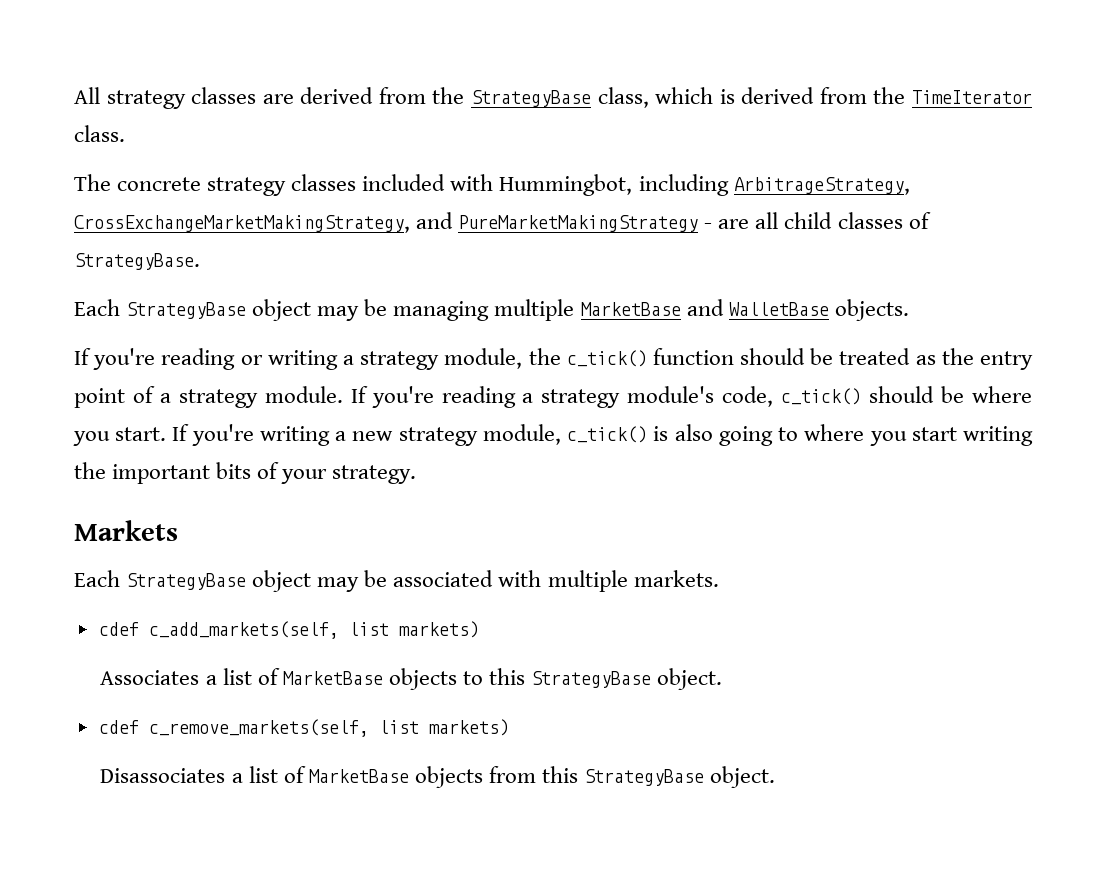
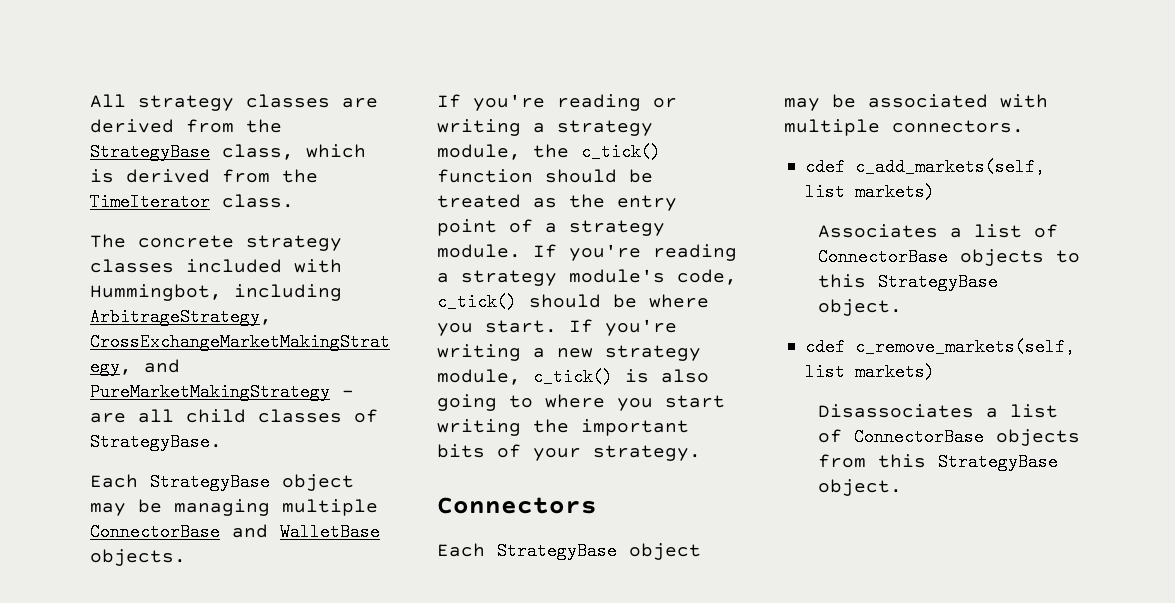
- Each StrategyBase object may be managing multiple MarketBase and WalletBase objects.
+ Each StrategyBase object may be managing multiple ConnectorBase and WalletBase objects.
- Markets
+ Connectors
- Each StrategyBase object may be associated with multiple markets.
+ Each StrategyBase object may be associated with multiple connectors.
- Associates a list of MarketBase objects to this StrategyBase object.
+ Associates a list of ConnectorBase objects to this StrategyBase object.
- Disassociates a list of MarketBase objects from this StrategyBase object.
+ Disassociates a list of ConnectorBase objects from this StrategyBase object.

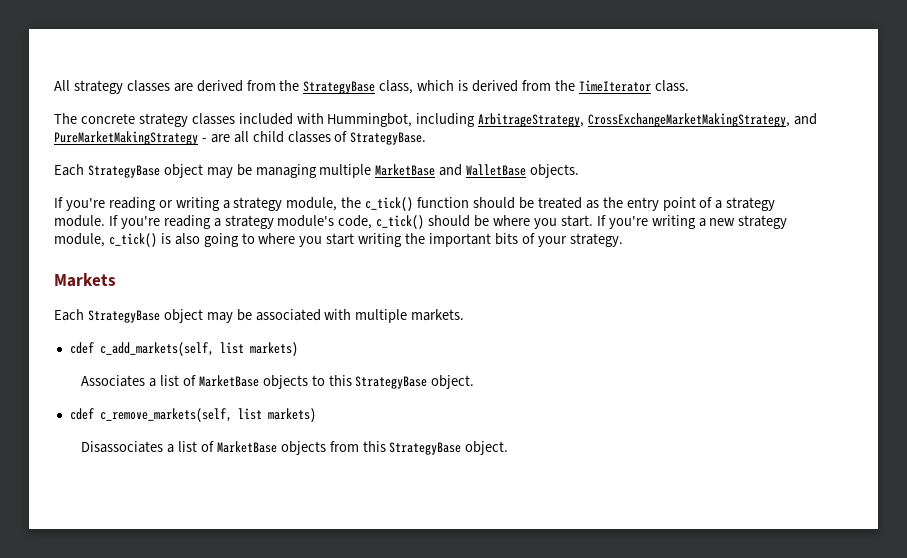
- Each StrategyBase object may be managing multiple ConnectorBase and WalletBase objects.
+ Each StrategyBase object may be managing multiple MarketBase and WalletBase objects.
- Connectors
+ Markets
- Each StrategyBase object may be associated with multiple connectors.
+ Each StrategyBase object may be associated with multiple markets.
- Associates a list of ConnectorBase objects to this StrategyBase object.
+ Associates a list of MarketBase objects to this StrategyBase object.
- Disassociates a list of ConnectorBase objects from this StrategyBase object.
+ Disassociates a list of MarketBase objects from this StrategyBase object.

